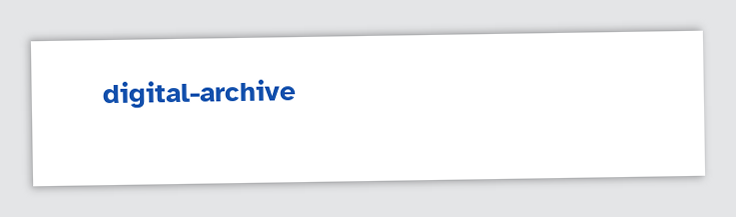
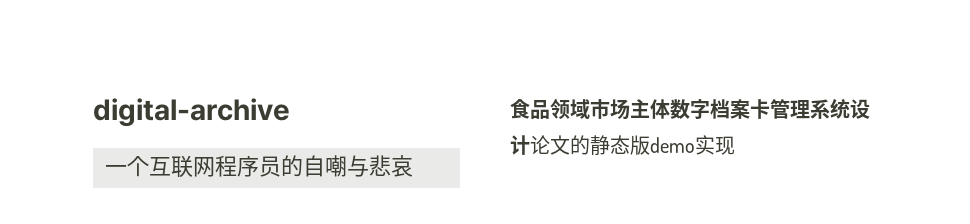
+ 一个互联网程序员的自嘲与悲哀
+ 食品领域市场主体数字档案卡管理系统设计论文的静态版demo实现

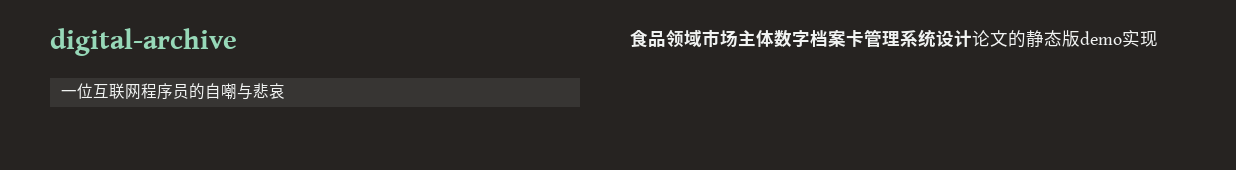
- 一个互联网程序员的自嘲与悲哀
+ 一位互联网程序员的自嘲与悲哀

